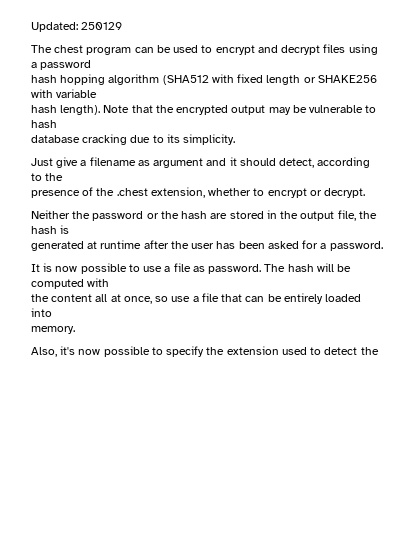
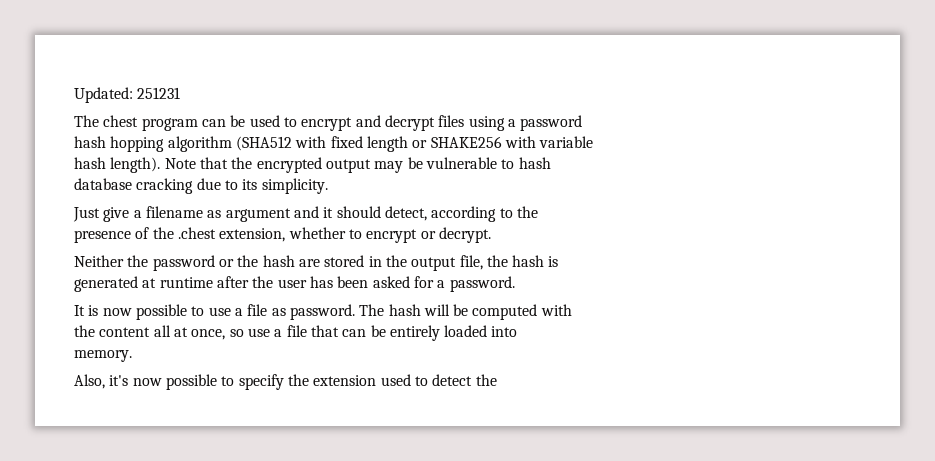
- Updated: 250129
+ Updated: 251231

